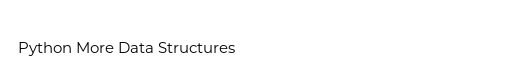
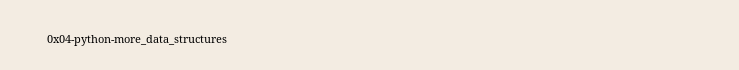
- Python More Data Structures
+ 0x04-python-more_data_structures

